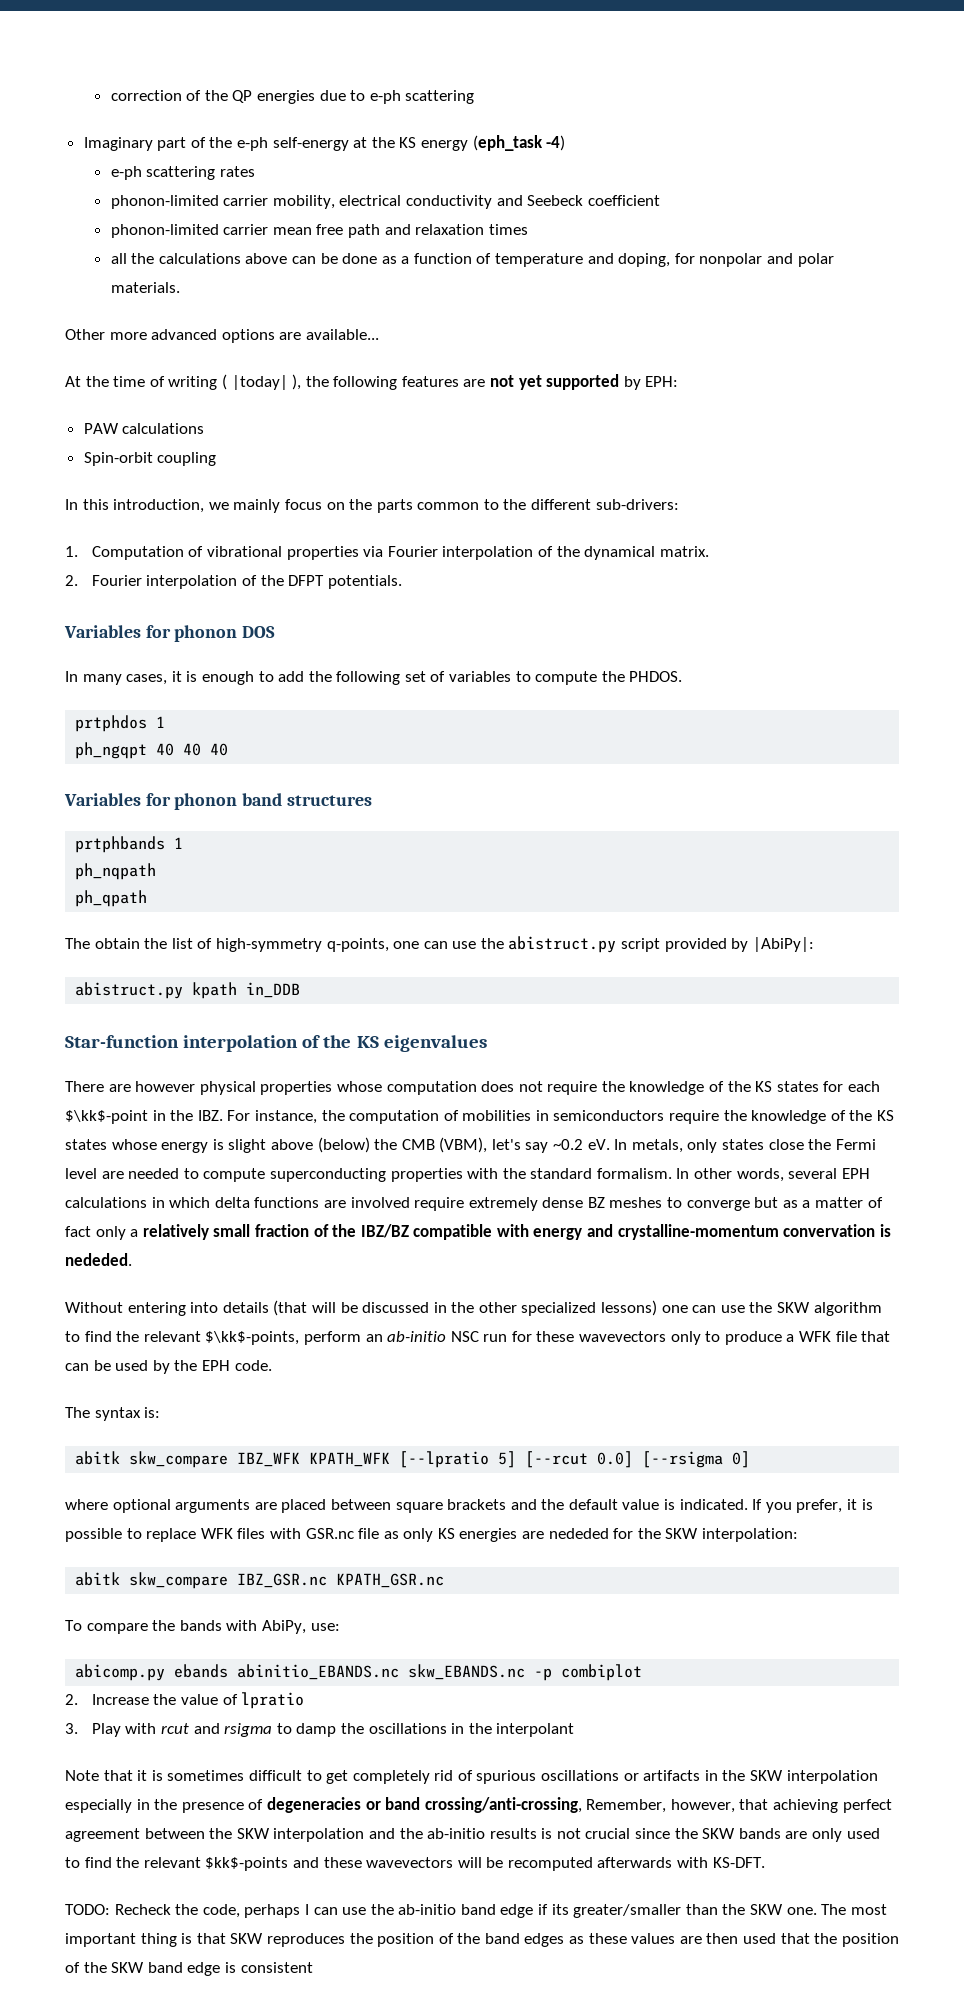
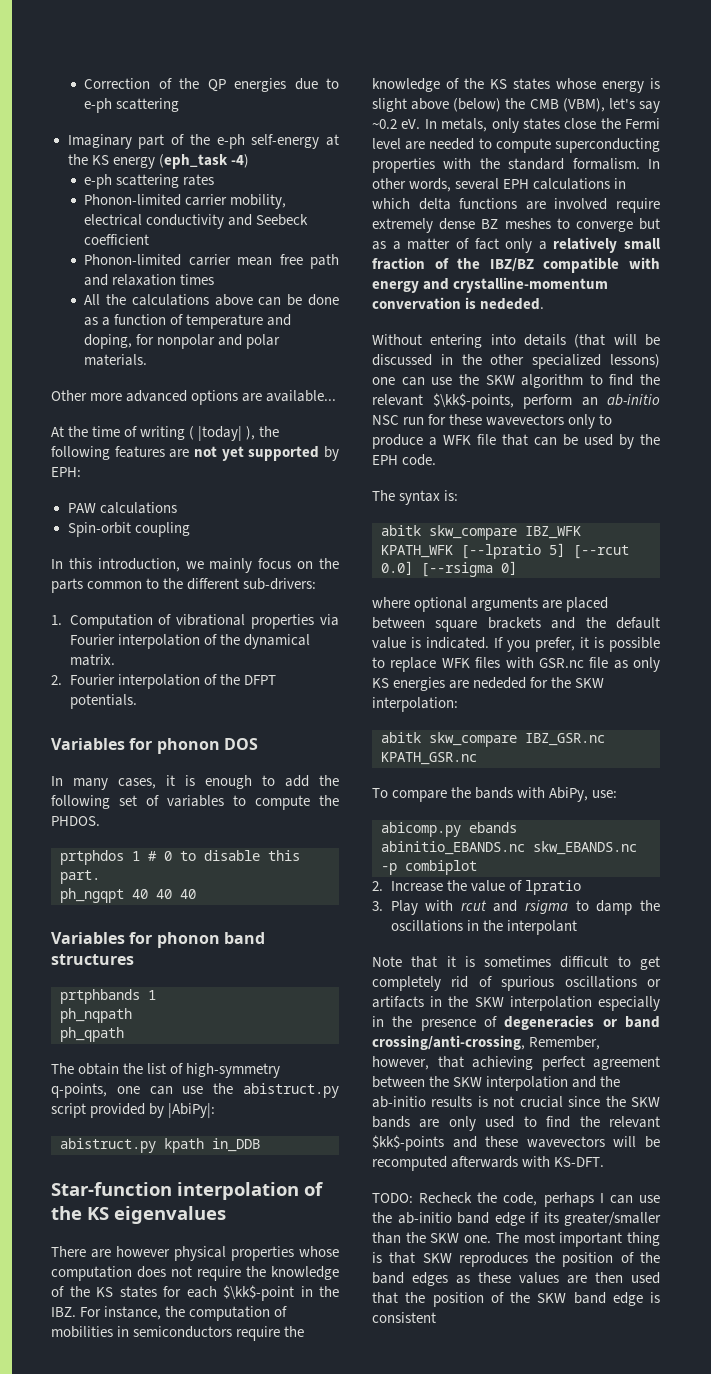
- correction of the QP energies due to e-ph scattering
+ Correction of the QP energies due to e-ph scattering
- phonon-limited carrier mobility, electrical conductivity and Seebeck coefficient
+ Phonon-limited carrier mobility, electrical conductivity and Seebeck coefficient
- phonon-limited carrier mean free path and relaxation times
+ Phonon-limited carrier mean free path and relaxation times
- all the calculations above can be done as a function of temperature and doping, for nonpolar and polar materials.
+ All the calculations above can be done as a function of temperature and doping, for nonpolar and polar materials.
- prtphdos 1
+ prtphdos 1 # 0 to disable this part.

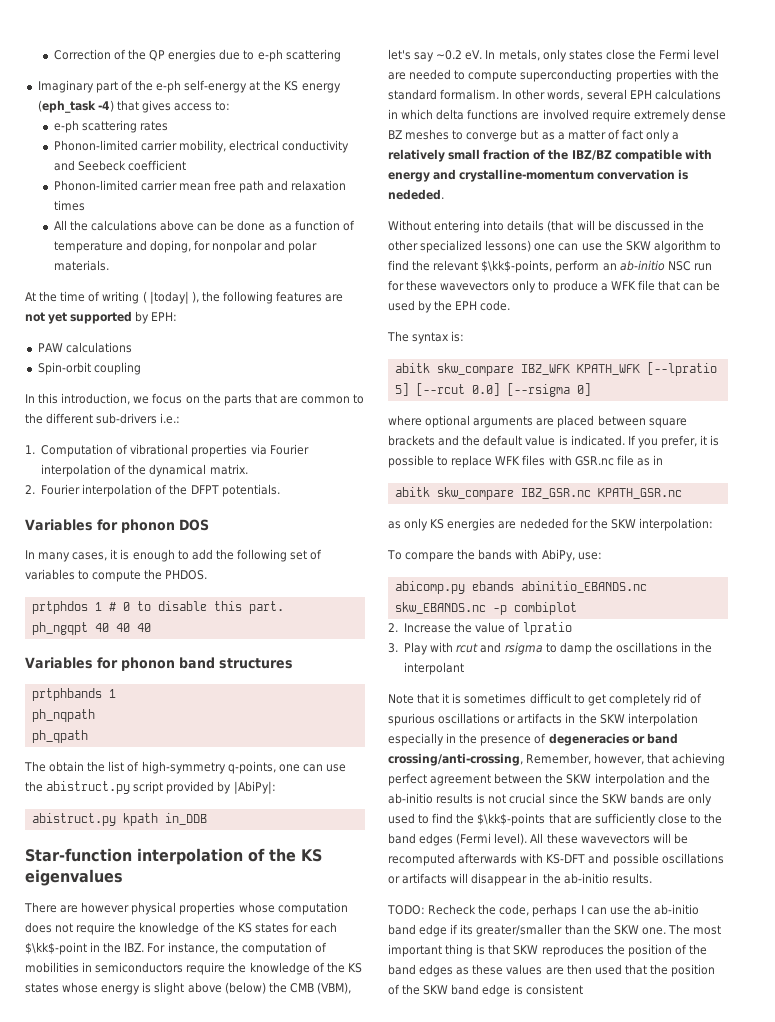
- Imaginary part of the e-ph self-energy at the KS energy (eph_task -4)
+ Imaginary part of the e-ph self-energy at the KS energy (eph_task -4) that gives access to:
- Other more advanced options are available...
- In this introduction, we mainly focus on the parts common to the different sub-drivers:
+ In this introduction, we focus on the parts that are common to the different sub-drivers i.e.:
- If you prefer, it is possible to replace WFK files with GSR.nc file as only KS energies are nededed for the SKW interpolation:
+ If you prefer, it is possible to replace WFK files with GSR.nc file as in
+ abitk skw_compare IBZ_GSR.nc KPATH_GSR.nc
+ as only KS energies are nededed for the SKW interpolation:
- abitk skw_compare IBZ_GSR.nc KPATH_GSR.nc
- Note that it is sometimes difficult to get completely rid of spurious oscillations or artifacts in the SKW interpolation especially in the presence of degeneracies or band crossing/anti-crossing, Remember, however, that achieving perfect agreement between the SKW interpolation and the ab-initio results is not crucial since the SKW bands are only used to find the relevant $kk$-points and these wavevectors will be recomputed afterwards with KS-DFT.
+ Note that it is sometimes difficult to get completely rid of spurious oscillations or artifacts in the SKW interpolation especially in the presence of degeneracies or band crossing/anti-crossing, Remember, however, that achieving perfect agreement between the SKW interpolation and the ab-initio results is not crucial since the SKW bands are only used to find the $\kk$-points that are sufficiently close to the band edges (Fermi level). All these wavevectors will be recomputed afterwards with KS-DFT and possible oscillations or artifacts will disappear in the ab-initio results.

